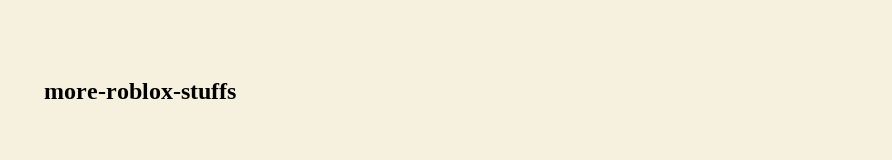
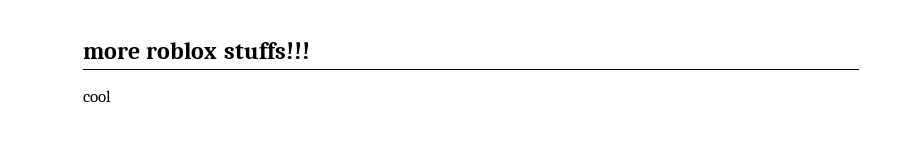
- more-roblox-stuffs
+ more roblox stuffs!!!
+ cool

